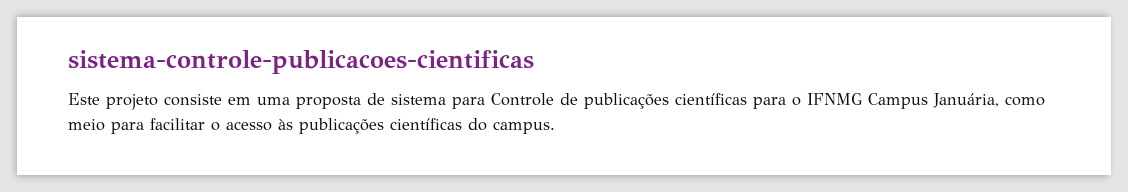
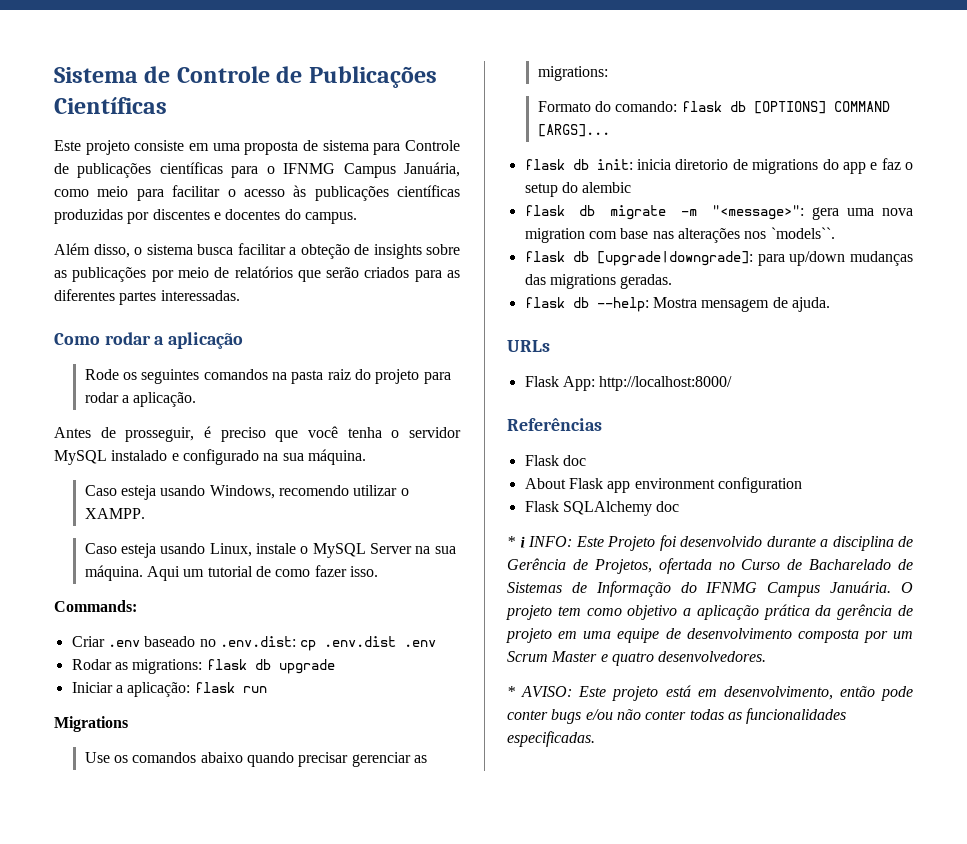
- sistema-controle-publicacoes-cientificas
+ Sistema de Controle de Publicações Científicas
- Este projeto consiste em uma proposta de sistema para Controle de publicações científicas para o IFNMG Campus Januária, como meio para facilitar o acesso às publicações científicas do campus.
+ Este projeto consiste em uma proposta de sistema para Controle de publicações científicas para o IFNMG Campus Januária, como meio para facilitar o acesso às publicações científicas produzidas por discentes e docentes do campus.
+ Além disso, o sistema busca facilitar a obteção de insights sobre as publicações por meio de relatórios que serão criados para as diferentes partes interessadas.
+ Como rodar a aplicação
+ Rode os seguintes comandos na pasta raiz do projeto para rodar a aplicação.
+ Antes de prosseguir, é preciso que você tenha o servidor MySQL instalado e configurado na sua máquina.
+ Caso esteja usando Windows, recomendo utilizar o XAMPP.
+ Caso esteja usando Linux, instale o MySQL Server na sua máquina. Aqui um tutorial de como fazer isso.
+ Commands:
+ Criar .env baseado no .env.dist: cp .env.dist .env
+ Rodar as migrations: flask db upgrade
+ Iniciar a aplicação: flask run
+ Migrations
+ Use os comandos abaixo quando precisar gerenciar as migrations:
+ Formato do comando: flask db [OPTIONS] COMMAND [ARGS]...
+ flask db init: inicia diretorio de migrations do app e faz o setup do alembic
+ flask db migrate -m "<message>": gera uma nova migration com base nas alterações nos `models``.
+ flask db [upgrade|downgrade]: para up/down mudanças das migrations geradas.
+ flask db --help: Mostra mensagem de ajuda.
+ URLs
+ Flask App: http://localhost:8000/
+ Referências
+ Flask doc
+ About Flask app environment configuration
+ Flask SQLAlchemy doc
+ * ℹ INFO: Este Projeto foi desenvolvido durante a disciplina de Gerência de Projetos, ofertada no Curso de Bacharelado de Sistemas de Informação do IFNMG Campus Januária. O projeto tem como objetivo a aplicação prática da gerência de projeto em uma equipe de desenvolvimento composta por um Scrum Master e quatro desenvolvedores.
+ * AVISO: Este projeto está em desenvolvimento, então pode conter bugs e/ou não conter todas as funcionalidades especificadas.

